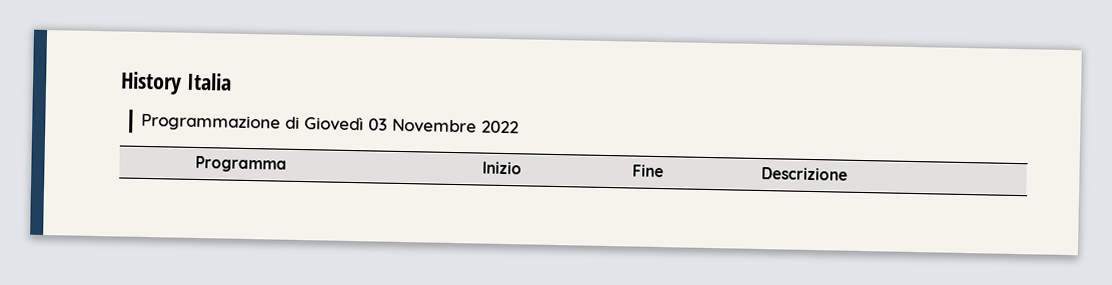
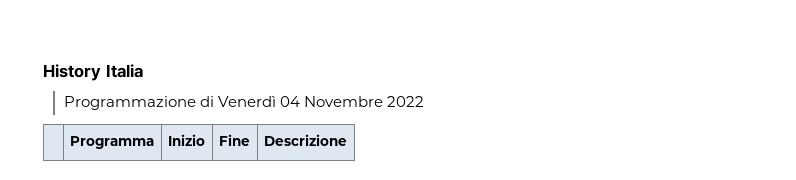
- Programmazione di Giovedì 03 Novembre 2022
+ Programmazione di Venerdì 04 Novembre 2022

